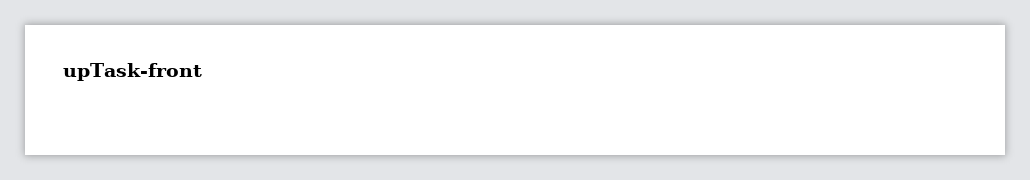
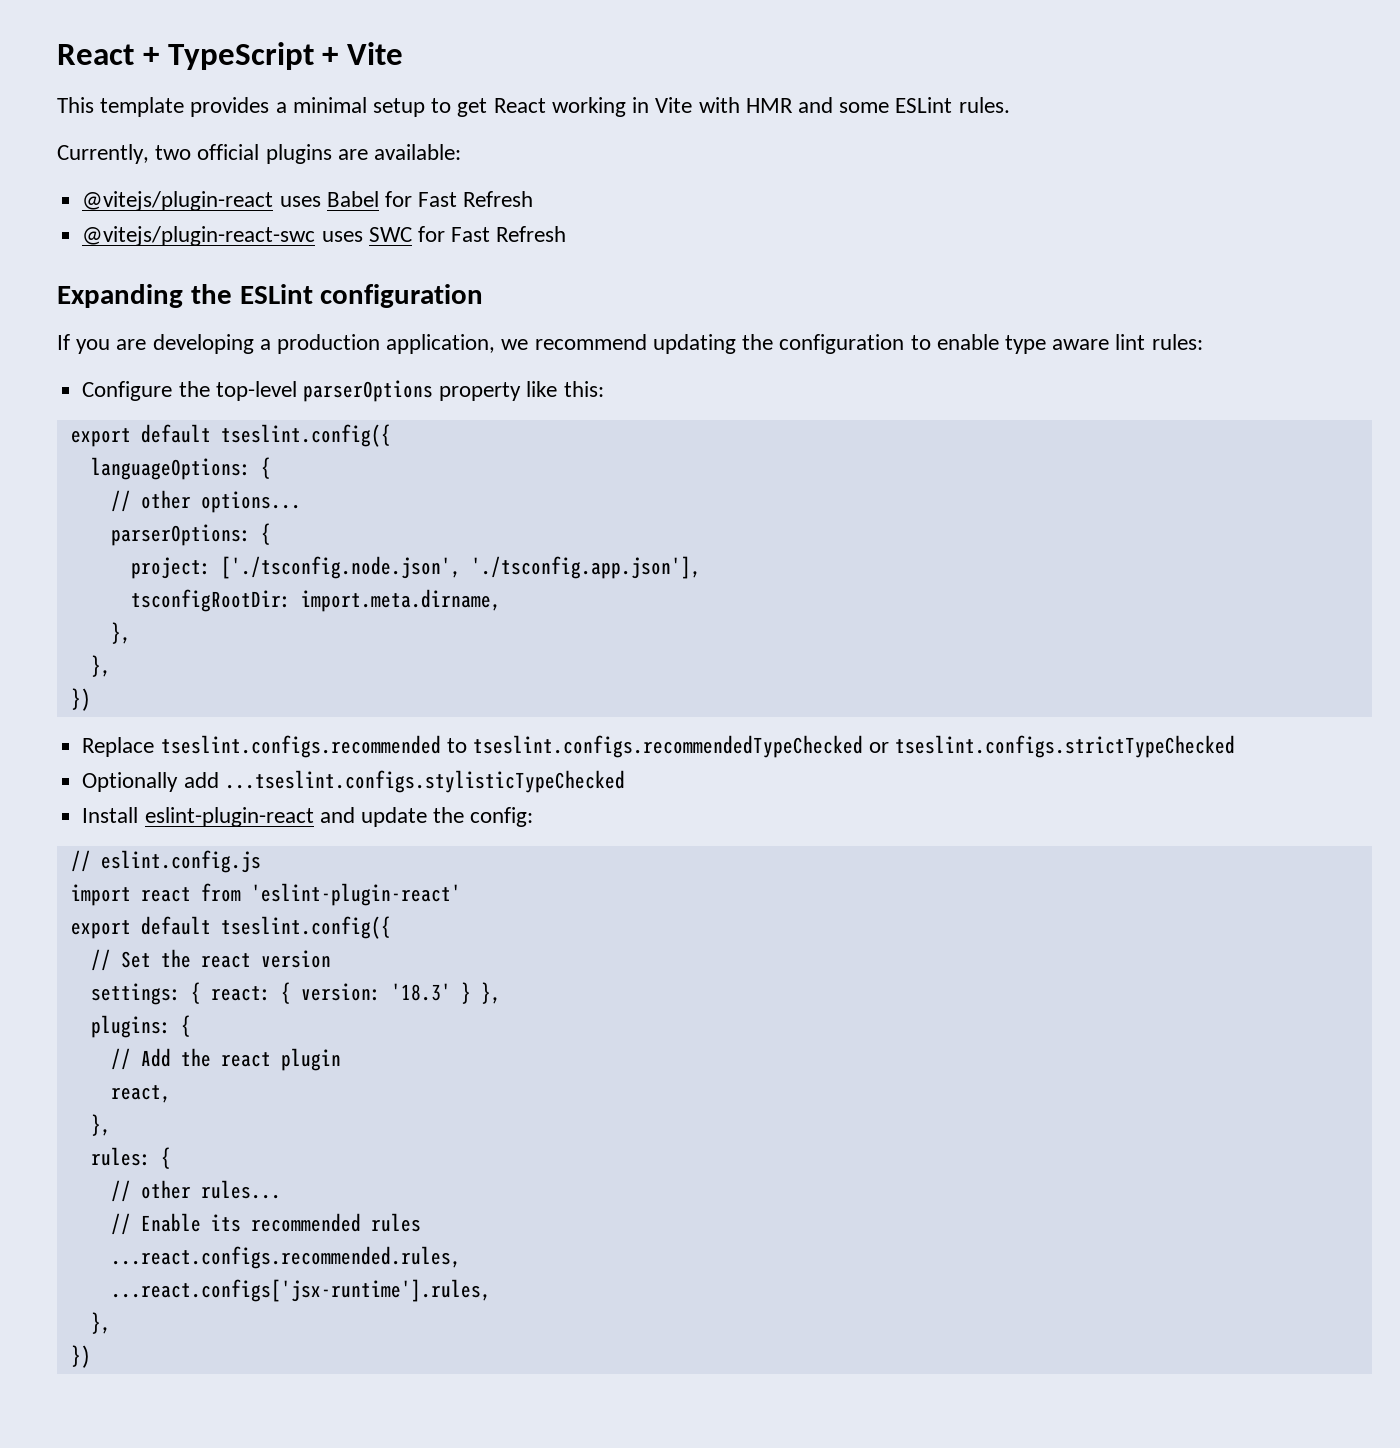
- upTask-front
+ React + TypeScript + Vite
+ This template provides a minimal setup to get React working in Vite with HMR and some ESLint rules.
+ Currently, two official plugins are available:
+ @vitejs/plugin-react uses Babel for Fast Refresh
+ @vitejs/plugin-react-swc uses SWC for Fast Refresh
+ Expanding the ESLint configuration
+ If you are developing a production application, we recommend updating the configuration to enable type aware lint rules:
+ Configure the top-level parserOptions property like this:
+ export default tseslint.config({
+ languageOptions: {
+ // other options...
+ parserOptions: {
+ project: ['./tsconfig.node.json', './tsconfig.app.json'],
+ tsconfigRootDir: import.meta.dirname,
+ },
+ },
+ })
+ Replace tseslint.configs.recommended to tseslint.configs.recommendedTypeChecked or tseslint.configs.strictTypeChecked
+ Optionally add ...tseslint.configs.stylisticTypeChecked
+ Install eslint-plugin-react and update the config:
+ // eslint.config.js
+ import react from 'eslint-plugin-react'
+ export default tseslint.config({
+ // Set the react version
+ settings: { react: { version: '18.3' } },
+ plugins: {
+ // Add the react plugin
+ react,
+ },
+ rules: {
+ // other rules...
+ // Enable its recommended rules
+ ...react.configs.recommended.rules,
+ ...react.configs['jsx-runtime'].rules,
+ },
+ })

